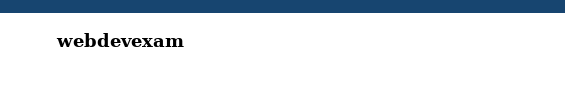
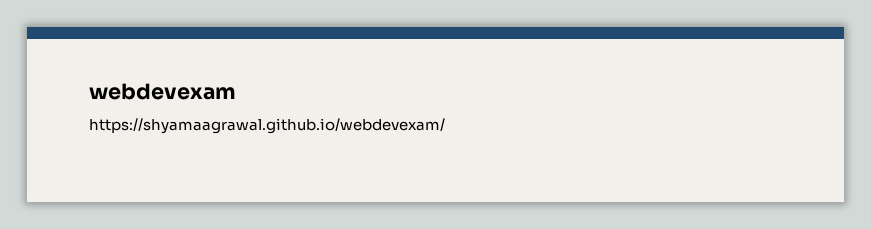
+ https://shyamaagrawal.github.io/webdevexam/

